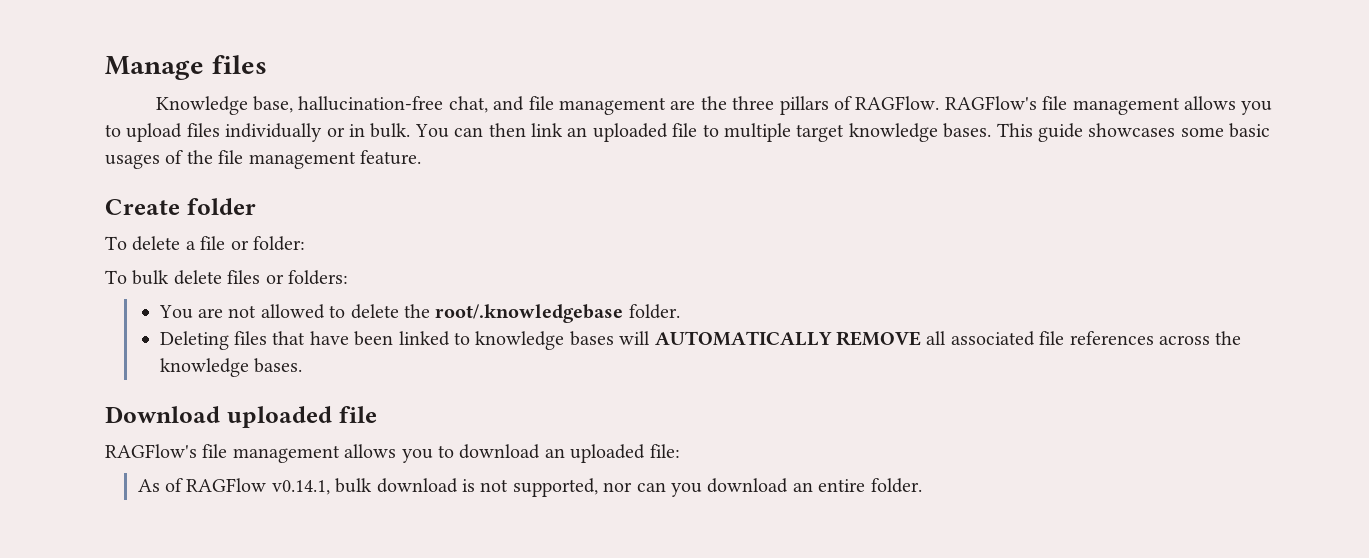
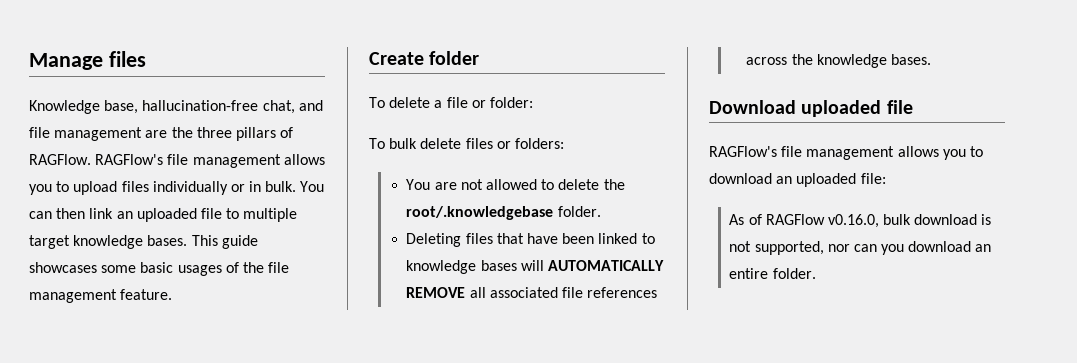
- As of RAGFlow v0.14.1, bulk download is not supported, nor can you download an entire folder.
+ As of RAGFlow v0.16.0, bulk download is not supported, nor can you download an entire folder.

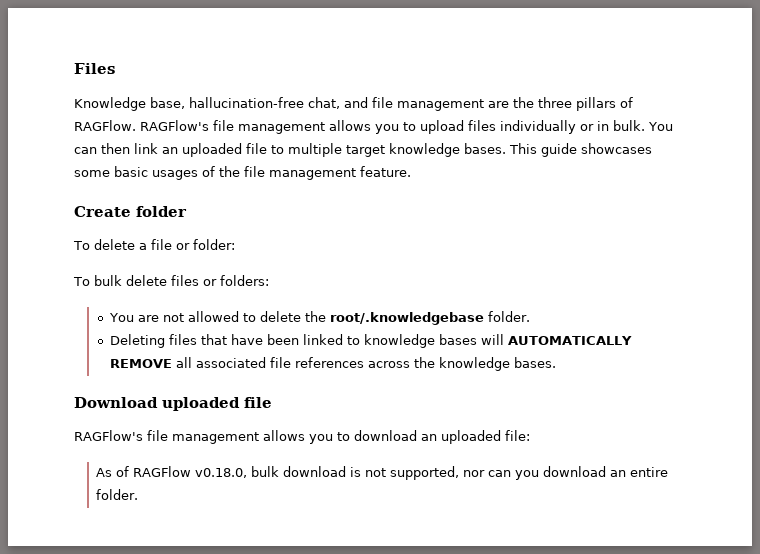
- Manage files
+ Files
- As of RAGFlow v0.16.0, bulk download is not supported, nor can you download an entire folder.
+ As of RAGFlow v0.18.0, bulk download is not supported, nor can you download an entire folder.

